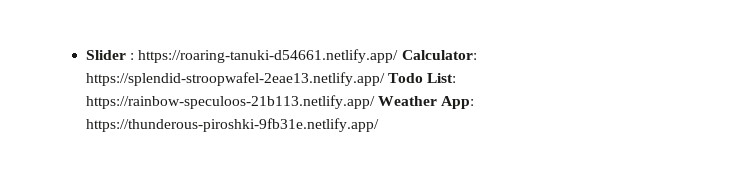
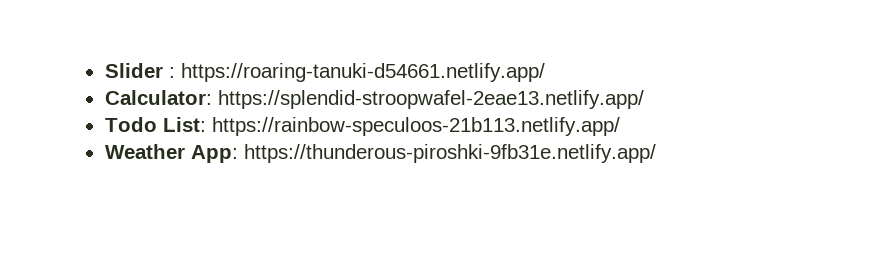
- Slider : https://roaring-tanuki-d54661.netlify.app/ Calculator: https://splendid-stroopwafel-2eae13.netlify.app/ Todo List: https://rainbow-speculoos-21b113.netlify.app/ Weather App: https://thunderous-piroshki-9fb31e.netlify.app/
+ Slider : https://roaring-tanuki-d54661.netlify.app/
+ Calculator: https://splendid-stroopwafel-2eae13.netlify.app/
+ Todo List: https://rainbow-speculoos-21b113.netlify.app/
+ Weather App: https://thunderous-piroshki-9fb31e.netlify.app/

